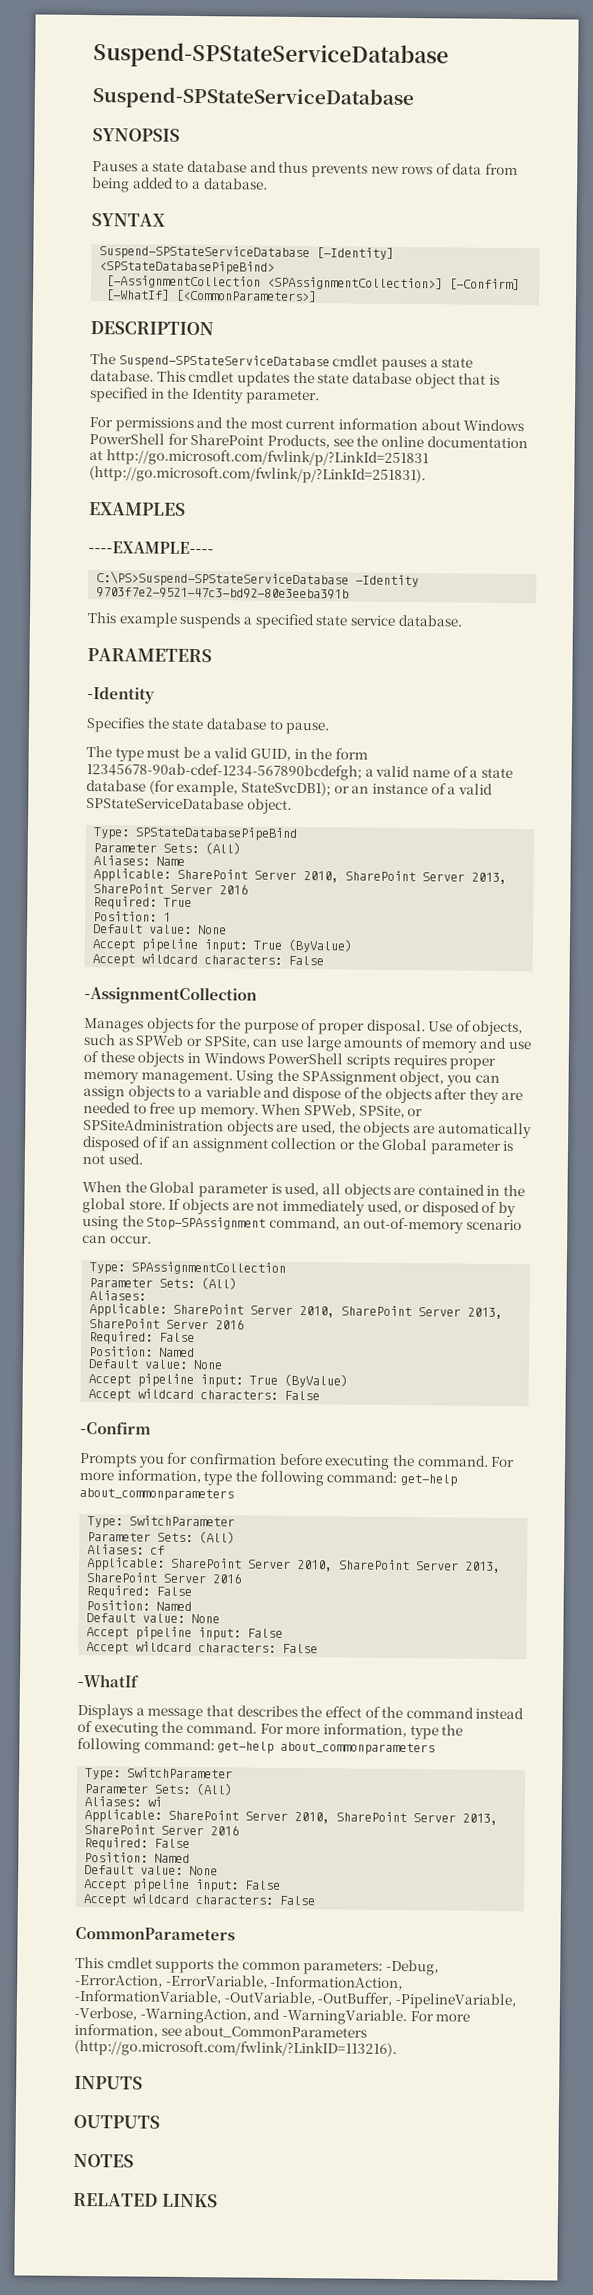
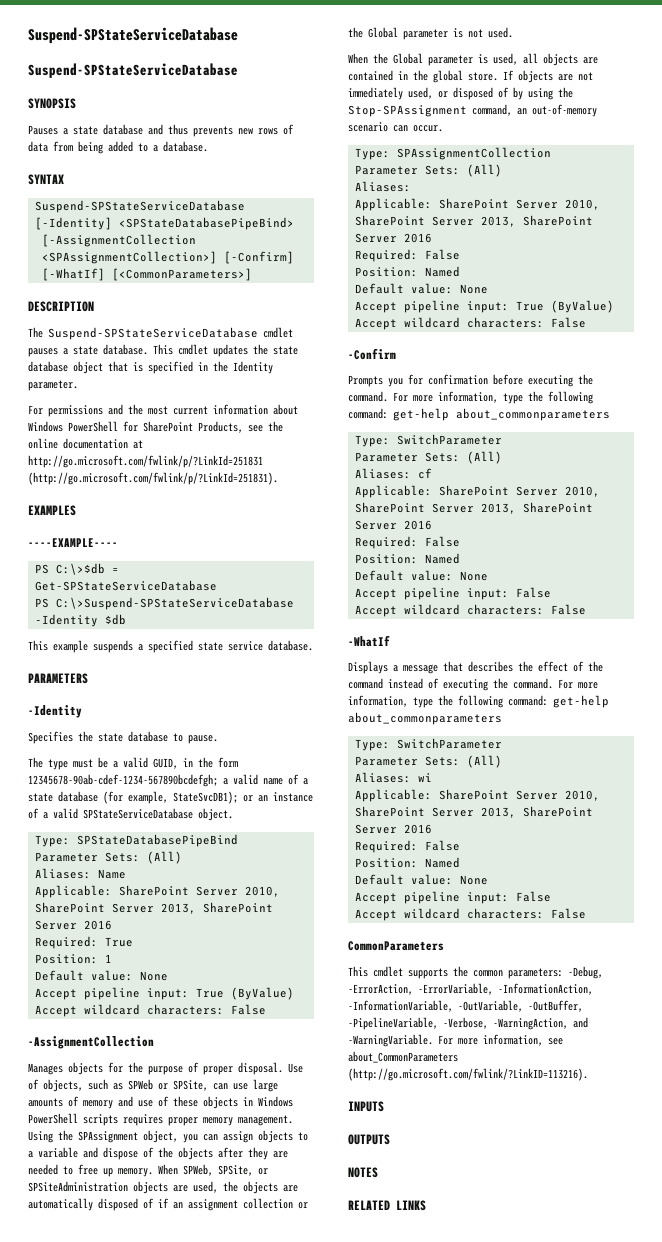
- C:\PS>Suspend-SPStateServiceDatabase -Identity 9703f7e2-9521-47c3-bd92-80e3eeba391b
+ PS C:\>$db = Get-SPStateServiceDatabase
+ PS C:\>Suspend-SPStateServiceDatabase -Identity $db

